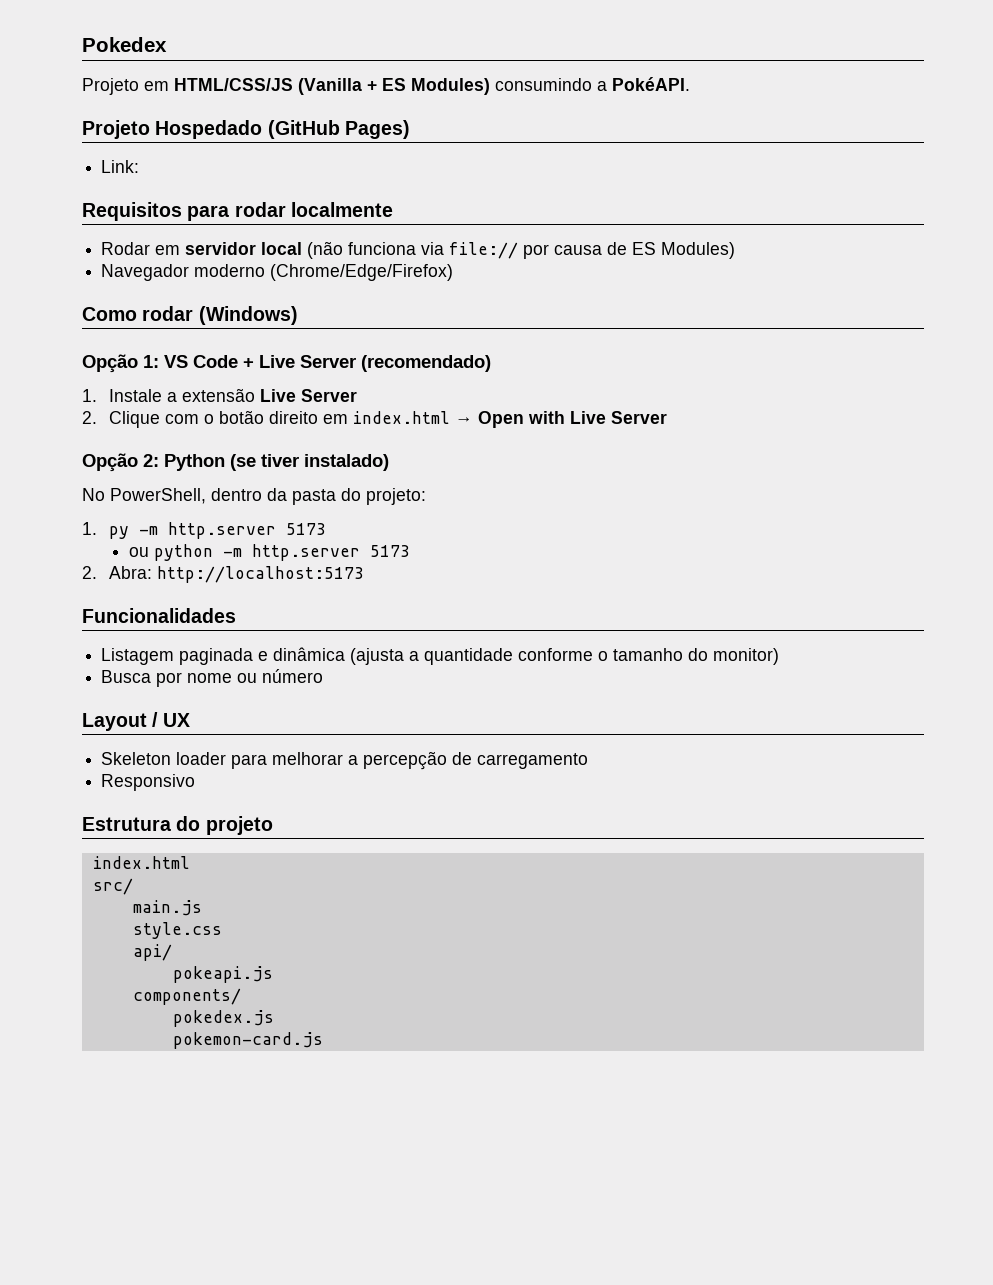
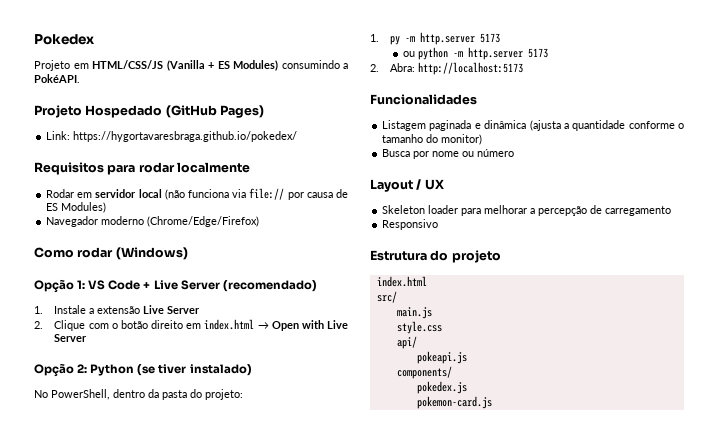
- Link:
+ Link: https://hygortavaresbraga.github.io/pokedex/

